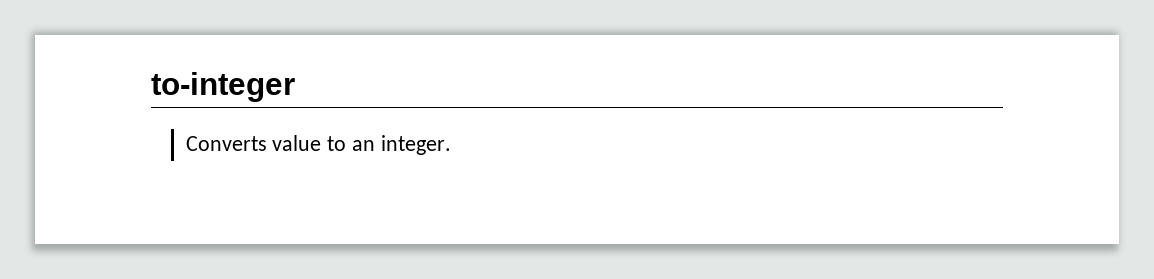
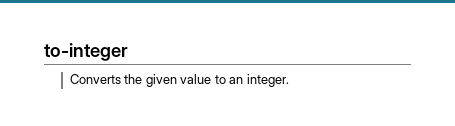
- Converts value to an integer.
+ Converts the given value to an integer.

